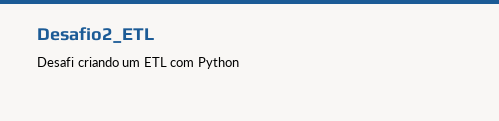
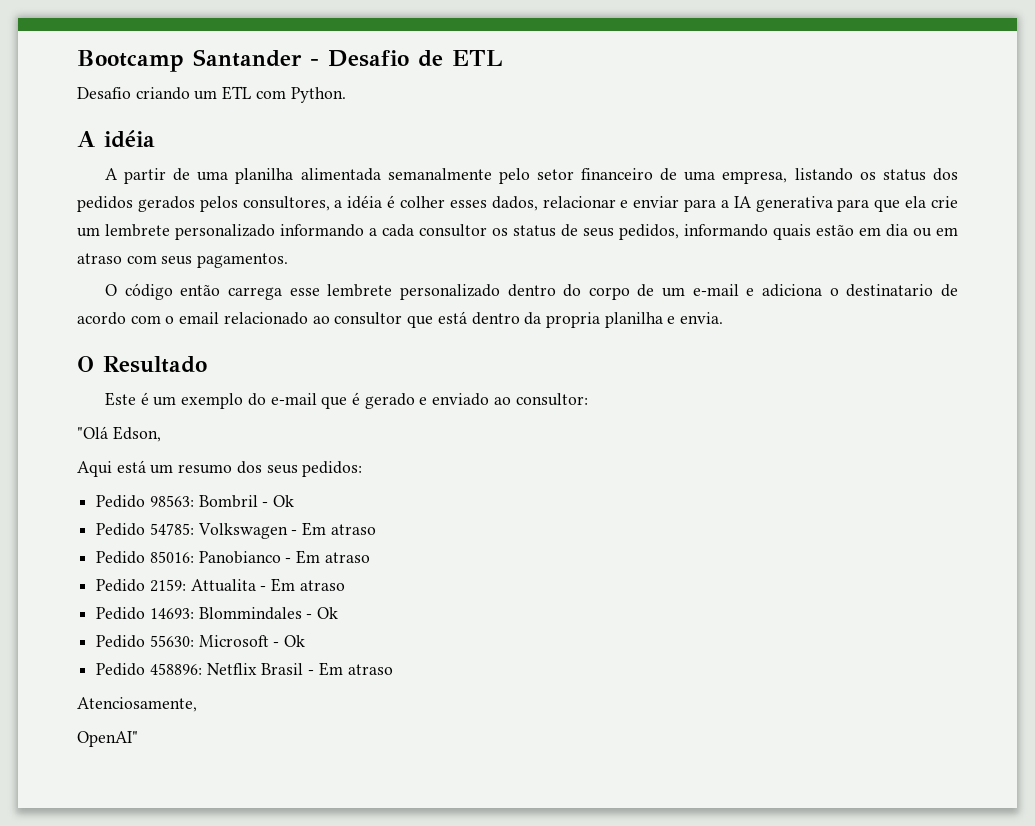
- Desafio2_ETL
- Desafi criando um ETL com Python
+ Bootcamp Santander - Desafio de ETL
+ Desafio criando um ETL com Python.
+ A idéia
+ A partir de uma planilha alimentada semanalmente pelo setor financeiro de uma empresa, listando os status dos pedidos gerados pelos consultores, a idéia é colher esses dados, relacionar e enviar para a IA generativa para que ela crie um lembrete personalizado informando a cada consultor os status de seus pedidos, informando quais estão em dia ou em atraso com seus pagamentos.
+ O código então carrega esse lembrete personalizado dentro do corpo de um e-mail e adiciona o destinatario de acordo com o email relacionado ao consultor que está dentro da propria planilha e envia.
+ O Resultado
+ Este é um exemplo do e-mail que é gerado e enviado ao consultor:
+ "Olá Edson,
+ Aqui está um resumo dos seus pedidos:
+ Pedido 98563: Bombril - Ok
+ Pedido 54785: Volkswagen - Em atraso
+ Pedido 85016: Panobianco - Em atraso
+ Pedido 2159: Attualita - Em atraso
+ Pedido 14693: Blommindales - Ok
+ Pedido 55630: Microsoft - Ok
+ Pedido 458896: Netflix Brasil - Em atraso
+ Atenciosamente,
+ OpenAI"

